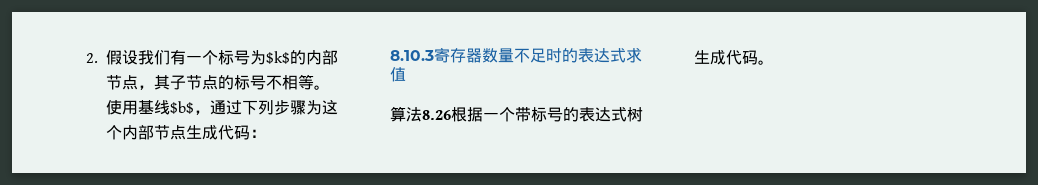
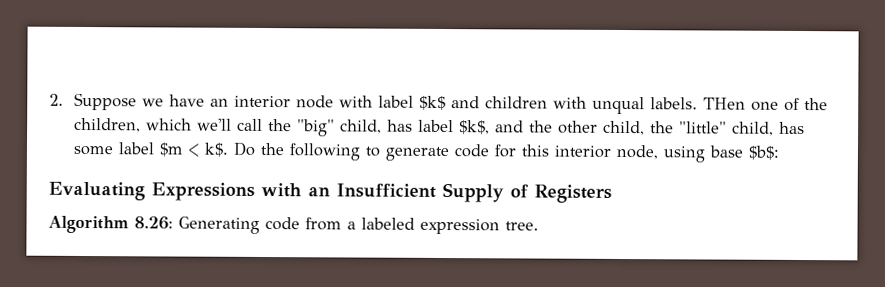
- 2.假设我们有一个标号为$k$的内部节点，其子节点的标号不相等。使用基线$b$，通过下列步骤为这个内部节点生成代码：
- 8.10.3寄存器数量不足时的表达式求值
- 算法8.26根据一个带标号的表达式树生成代码。
+ 2. Suppose we have an interior node with label $k$ and children with unqual labels. THen one of the children, which we'll call the "big" child, has label $k$, and the other child, the "little" child, has some label $m < k$. Do the following to generate code for this interior node, using base $b$:
+ Evaluating Expressions with an Insufficient Supply of Registers
+ Algorithm 8.26: Generating code from a labeled expression tree.

